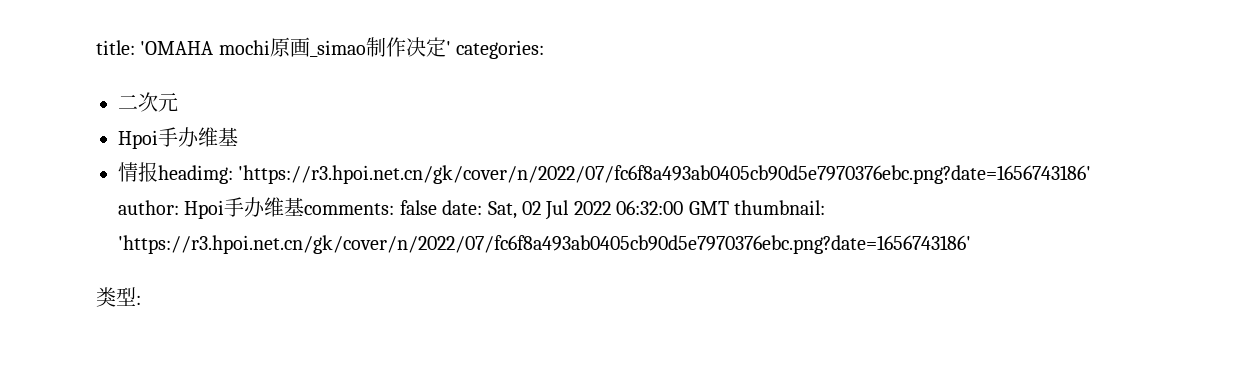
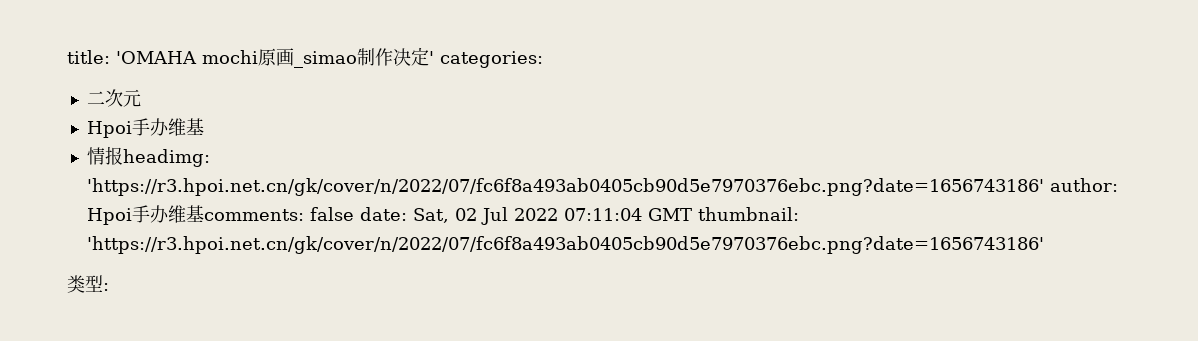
- 情报headimg: 'https://r3.hpoi.net.cn/gk/cover/n/2022/07/fc6f8a493ab0405cb90d5e7970376ebc.png?date=1656743186' author: Hpoi手办维基comments: false date: Sat, 02 Jul 2022 06:32:00 GMT thumbnail: 'https://r3.hpoi.net.cn/gk/cover/n/2022/07/fc6f8a493ab0405cb90d5e7970376ebc.png?date=1656743186'
+ 情报headimg: 'https://r3.hpoi.net.cn/gk/cover/n/2022/07/fc6f8a493ab0405cb90d5e7970376ebc.png?date=1656743186' author: Hpoi手办维基comments: false date: Sat, 02 Jul 2022 07:11:04 GMT thumbnail: 'https://r3.hpoi.net.cn/gk/cover/n/2022/07/fc6f8a493ab0405cb90d5e7970376ebc.png?date=1656743186'

